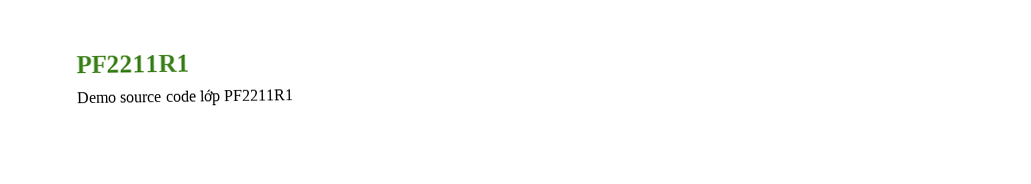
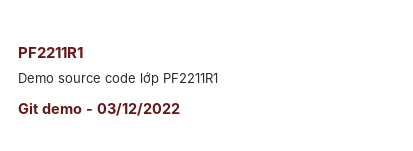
+ Git demo - 03/12/2022

